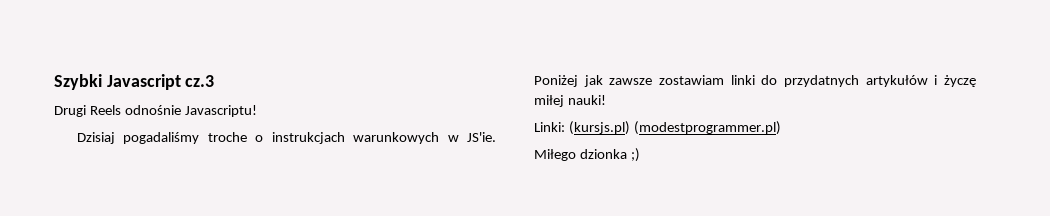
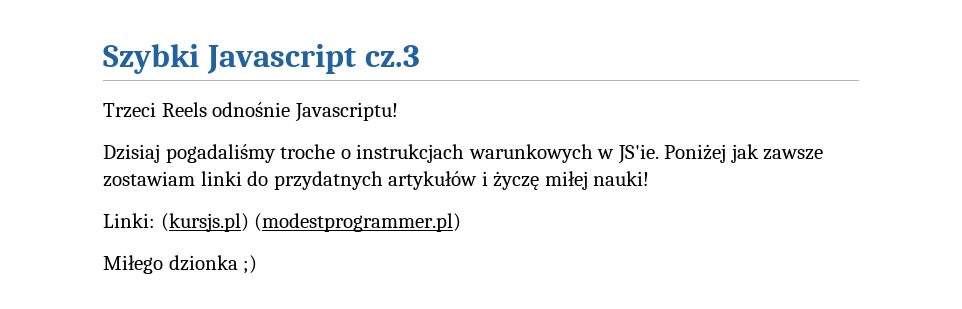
- Drugi Reels odnośnie Javascriptu!
+ Trzeci Reels odnośnie Javascriptu!

